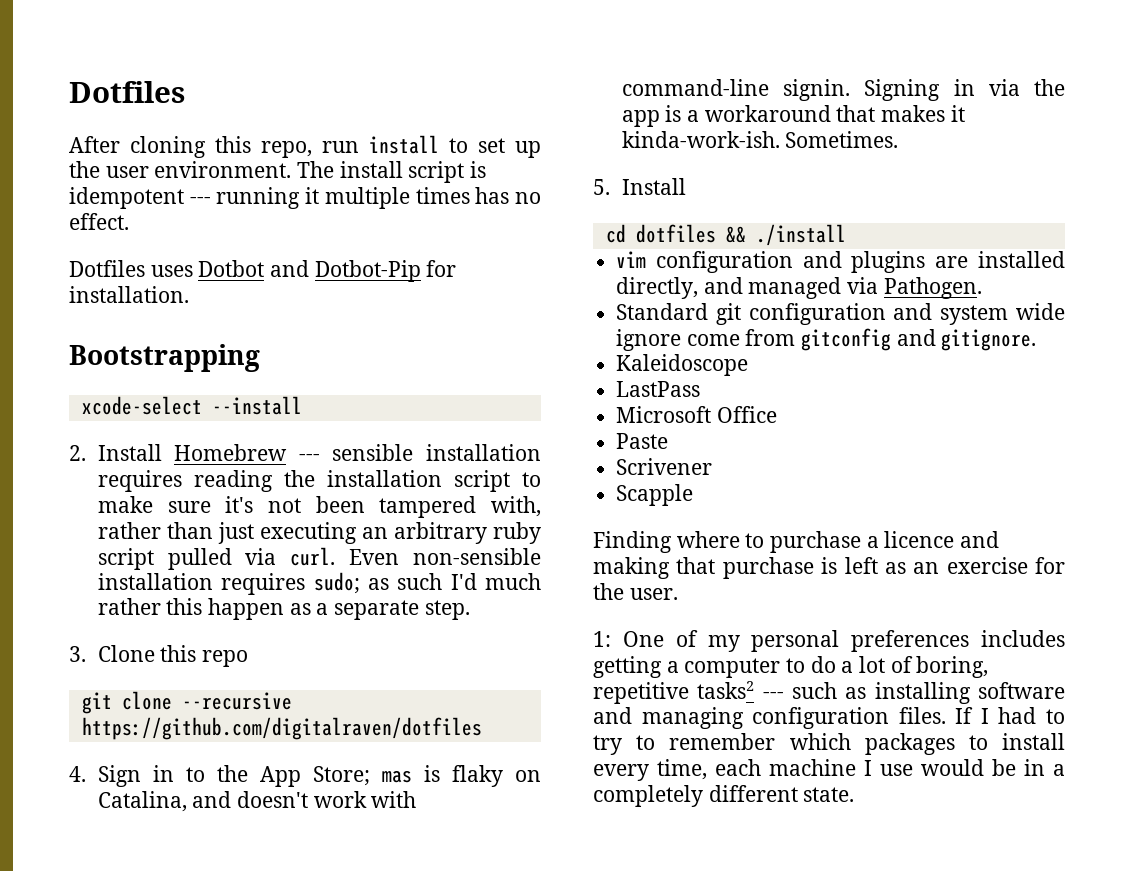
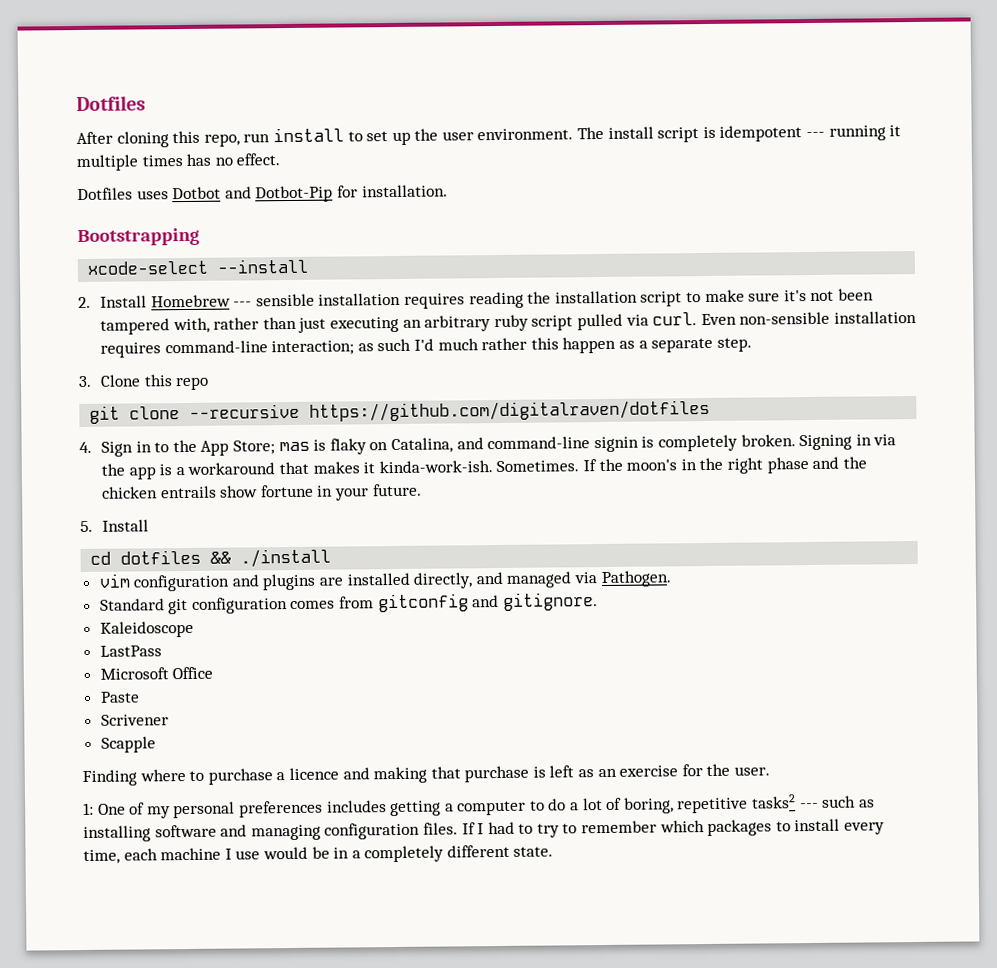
- Even non-sensible installation requires sudo; as such I'd much rather this happen as a separate step.
+ Even non-sensible installation requires command-line interaction; as such I'd much rather this happen as a separate step.
- 4. Sign in to the App Store; mas is flaky on Catalina, and doesn't work with command-line signin.
+ 4. Sign in to the App Store; mas is flaky on Catalina, and command-line signin is completely broken.
+ If the moon's in the right phase and the chicken entrails show fortune in your future.
- Standard git configuration and system wide ignore come from gitconfig and gitignore.
+ Standard git configuration comes from gitconfig and gitignore.

